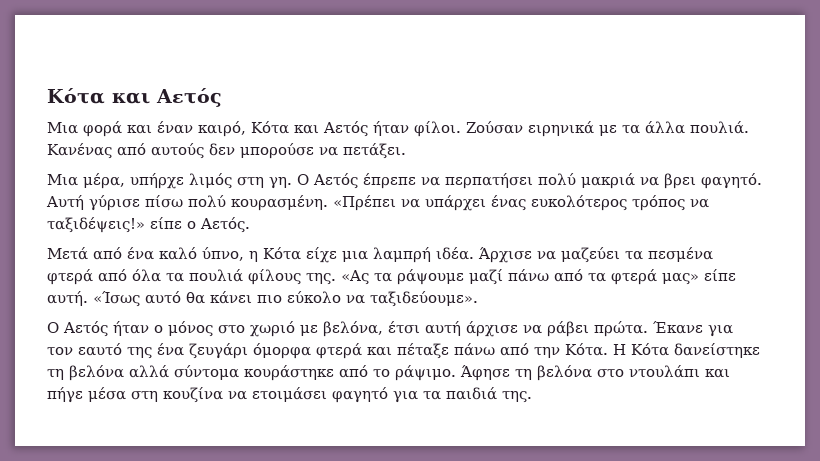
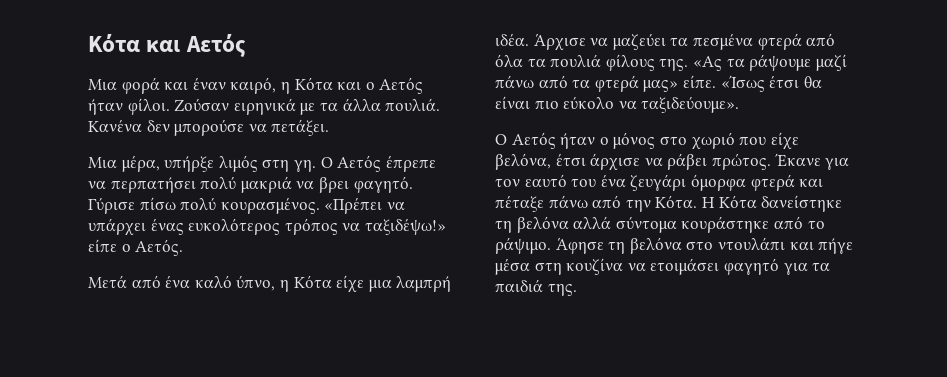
- Μια φορά και έναν καιρό, Κότα και Αετός ήταν φίλοι.
+ Μια φορά και έναν καιρό, η Κότα και ο Αετός ήταν φίλοι.
- Κανένας από αυτούς δεν μπορούσε να πετάξει.
+ Κανένα δεν μπορούσε να πετάξει.
- Μια μέρα, υπήρχε λιμός στη γη.
+ Μια μέρα, υπήρξε λιμός στη γη.
- Αυτή γύρισε πίσω πολύ κουρασμένη.
+ Γύρισε πίσω πολύ κουρασμένος.
- «Πρέπει να υπάρχει ένας ευκολότερος τρόπος να ταξιδέψεις!» είπε ο Αετός.
+ «Πρέπει να υπάρχει ένας ευκολότερος τρόπος να ταξιδέψω!» είπε ο Αετός.
- «Ας τα ράψουμε μαζί πάνω από τα φτερά μας» είπε αυτή. «Ίσως αυτό θα κάνει πιο εύκολο να ταξιδεύουμε».
+ «Ας τα ράψουμε μαζί πάνω από τα φτερά μας» είπε. «Ίσως έτσι θα είναι πιο εύκολο να ταξιδεύουμε».
- Ο Αετός ήταν ο μόνος στο χωριό με βελόνα, έτσι αυτή άρχισε να ράβει πρώτα.
+ Ο Αετός ήταν ο μόνος στο χωριό που είχε βελόνα, έτσι άρχισε να ράβει πρώτος.
- Έκανε για τον εαυτό της ένα ζευγάρι όμορφα φτερά και πέταξε πάνω από την Κότα.
+ Έκανε για τον εαυτό του ένα ζευγάρι όμορφα φτερά και πέταξε πάνω από την Κότα.

